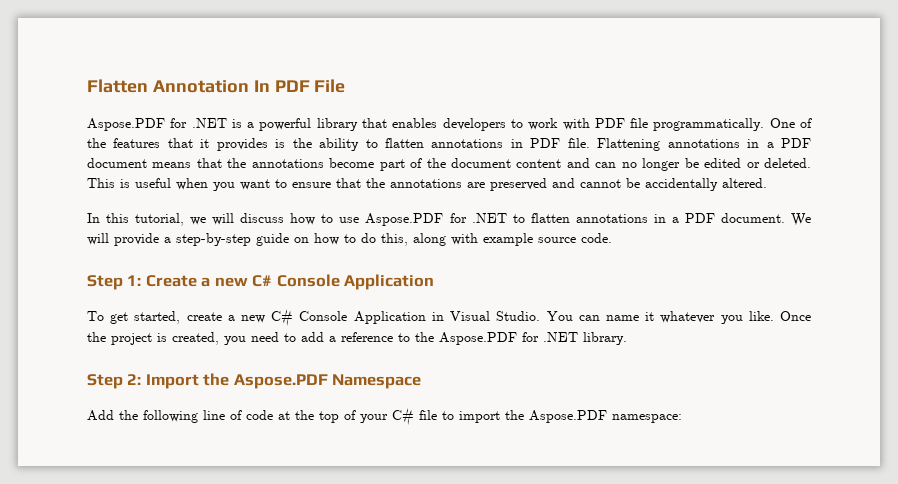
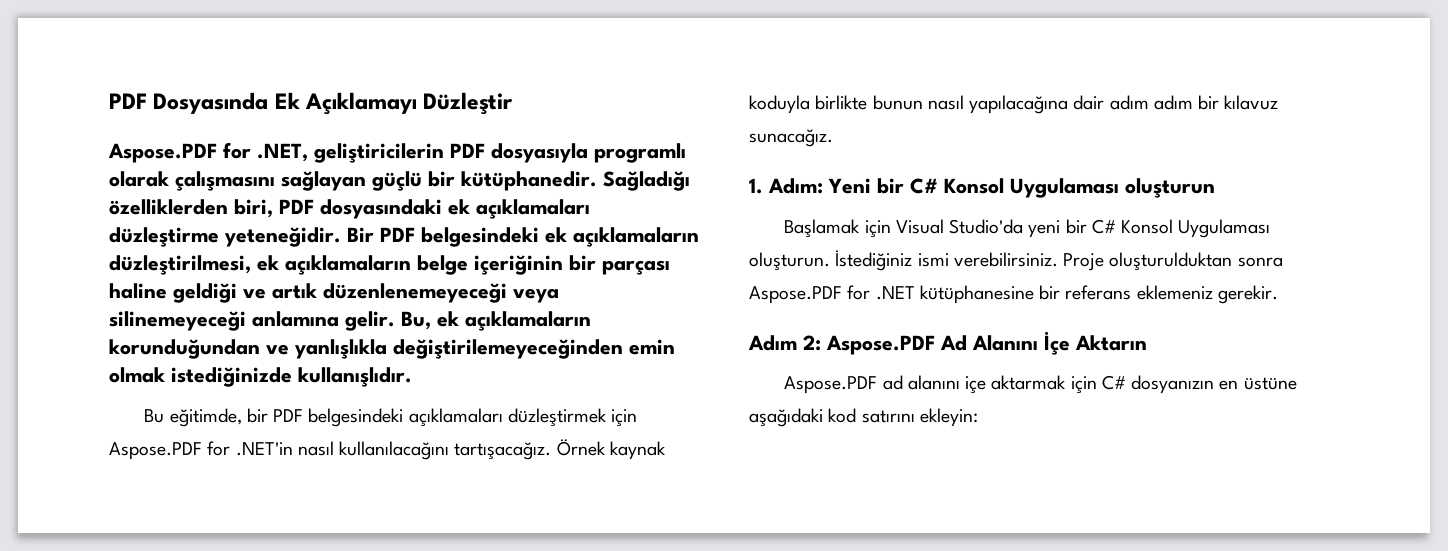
- Flatten Annotation In PDF File
- Aspose.PDF for .NET is a powerful library that enables developers to work with PDF file programmatically. One of the features that it provides is the ability to flatten annotations in PDF file. Flattening annotations in a PDF document means that the annotations become part of the document content and can no longer be edited or deleted. This is useful when you want to ensure that the annotations are preserved and cannot be accidentally altered.
- In this tutorial, we will discuss how to use Aspose.PDF for .NET to flatten annotations in a PDF document. We will provide a step-by-step guide on how to do this, along with example source code.
- Step 1: Create a new C# Console Application
- To get started, create a new C# Console Application in Visual Studio. You can name it whatever you like. Once the project is created, you need to add a reference to the Aspose.PDF for .NET library.
- Step 2: Import the Aspose.PDF Namespace
- Add the following line of code at the top of your C# file to import the Aspose.PDF namespace:
+ PDF Dosyasında Ek Açıklamayı Düzleştir
+ Aspose.PDF for .NET, geliştiricilerin PDF dosyasıyla programlı olarak çalışmasını sağlayan güçlü bir kütüphanedir. Sağladığı özelliklerden biri, PDF dosyasındaki ek açıklamaları düzleştirme yeteneğidir. Bir PDF belgesindeki ek açıklamaların düzleştirilmesi, ek açıklamaların belge içeriğinin bir parçası haline geldiği ve artık düzenlenemeyeceği veya silinemeyeceği anlamına gelir. Bu, ek açıklamaların korunduğundan ve yanlışlıkla değiştirilemeyeceğinden emin olmak istediğinizde kullanışlıdır.
+ Bu eğitimde, bir PDF belgesindeki açıklamaları düzleştirmek için Aspose.PDF for .NET'in nasıl kullanılacağını tartışacağız. Örnek kaynak koduyla birlikte bunun nasıl yapılacağına dair adım adım bir kılavuz sunacağız.
+ 1. Adım: Yeni bir C# Konsol Uygulaması oluşturun
+ Başlamak için Visual Studio'da yeni bir C# Konsol Uygulaması oluşturun. İstediğiniz ismi verebilirsiniz. Proje oluşturulduktan sonra Aspose.PDF for .NET kütüphanesine bir referans eklemeniz gerekir.
+ Adım 2: Aspose.PDF Ad Alanını İçe Aktarın
+ Aspose.PDF ad alanını içe aktarmak için C# dosyanızın en üstüne aşağıdaki kod satırını ekleyin:

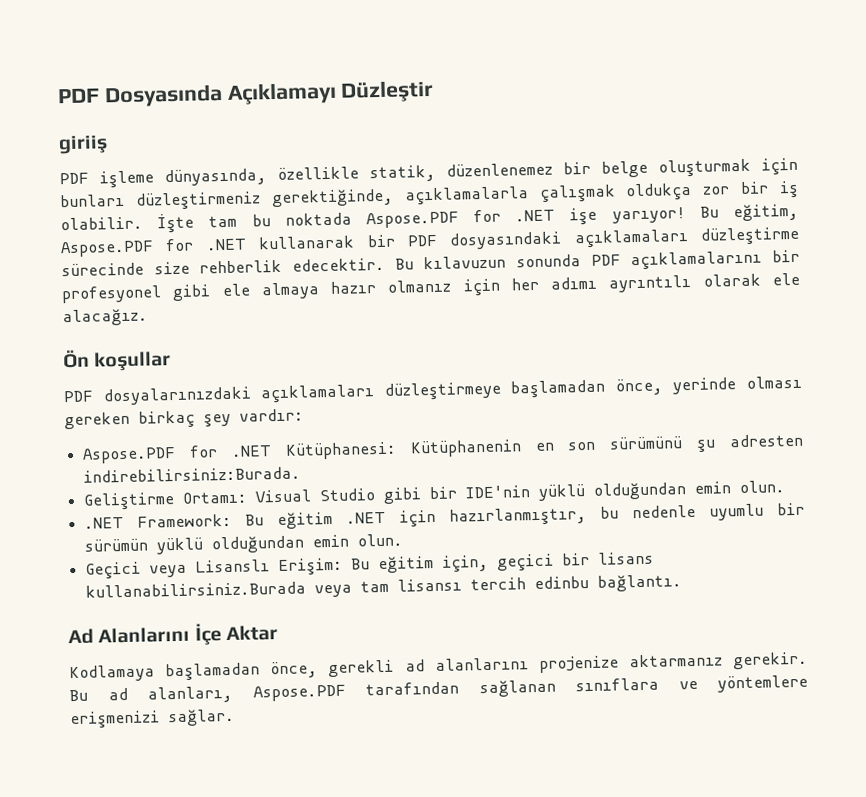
- PDF Dosyasında Ek Açıklamayı Düzleştir
+ PDF Dosyasında Açıklamayı Düzleştir
- Aspose.PDF for .NET, geliştiricilerin PDF dosyasıyla programlı olarak çalışmasını sağlayan güçlü bir kütüphanedir. Sağladığı özelliklerden biri, PDF dosyasındaki ek açıklamaları düzleştirme yeteneğidir. Bir PDF belgesindeki ek açıklamaların düzleştirilmesi, ek açıklamaların belge içeriğinin bir parçası haline geldiği ve artık düzenlenemeyeceği veya silinemeyeceği anlamına gelir. Bu, ek açıklamaların korunduğundan ve yanlışlıkla değiştirilemeyeceğinden emin olmak istediğinizde kullanışlıdır.
- Bu eğitimde, bir PDF belgesindeki açıklamaları düzleştirmek için Aspose.PDF for .NET'in nasıl kullanılacağını tartışacağız. Örnek kaynak koduyla birlikte bunun nasıl yapılacağına dair adım adım bir kılavuz sunacağız.
- 1. Adım: Yeni bir C# Konsol Uygulaması oluşturun
- Başlamak için Visual Studio'da yeni bir C# Konsol Uygulaması oluşturun. İstediğiniz ismi verebilirsiniz. Proje oluşturulduktan sonra Aspose.PDF for .NET kütüphanesine bir referans eklemeniz gerekir.
- Adım 2: Aspose.PDF Ad Alanını İçe Aktarın
- Aspose.PDF ad alanını içe aktarmak için C# dosyanızın en üstüne aşağıdaki kod satırını ekleyin:
+ giriiş
+ PDF işleme dünyasında, özellikle statik, düzenlenemez bir belge oluşturmak için bunları düzleştirmeniz gerektiğinde, açıklamalarla çalışmak oldukça zor bir iş olabilir. İşte tam bu noktada Aspose.PDF for .NET işe yarıyor! Bu eğitim, Aspose.PDF for .NET kullanarak bir PDF dosyasındaki açıklamaları düzleştirme sürecinde size rehberlik edecektir. Bu kılavuzun sonunda PDF açıklamalarını bir profesyonel gibi ele almaya hazır olmanız için her adımı ayrıntılı olarak ele alacağız.
+ Ön koşullar
+ PDF dosyalarınızdaki açıklamaları düzleştirmeye başlamadan önce, yerinde olması gereken birkaç şey vardır:
+ Aspose.PDF for .NET Kütüphanesi: Kütüphanenin en son sürümünü şu adresten indirebilirsiniz:Burada.
+ Geliştirme Ortamı: Visual Studio gibi bir IDE'nin yüklü olduğundan emin olun.
+ .NET Framework: Bu eğitim .NET için hazırlanmıştır, bu nedenle uyumlu bir sürümün yüklü olduğundan emin olun.
+ Geçici veya Lisanslı Erişim: Bu eğitim için, geçici bir lisans kullanabilirsiniz.Burada veya tam lisansı tercih edinbu bağlantı.
+ Ad Alanlarını İçe Aktar
+ Kodlamaya başlamadan önce, gerekli ad alanlarını projenize aktarmanız gerekir. Bu ad alanları, Aspose.PDF tarafından sağlanan sınıflara ve yöntemlere erişmenizi sağlar.

